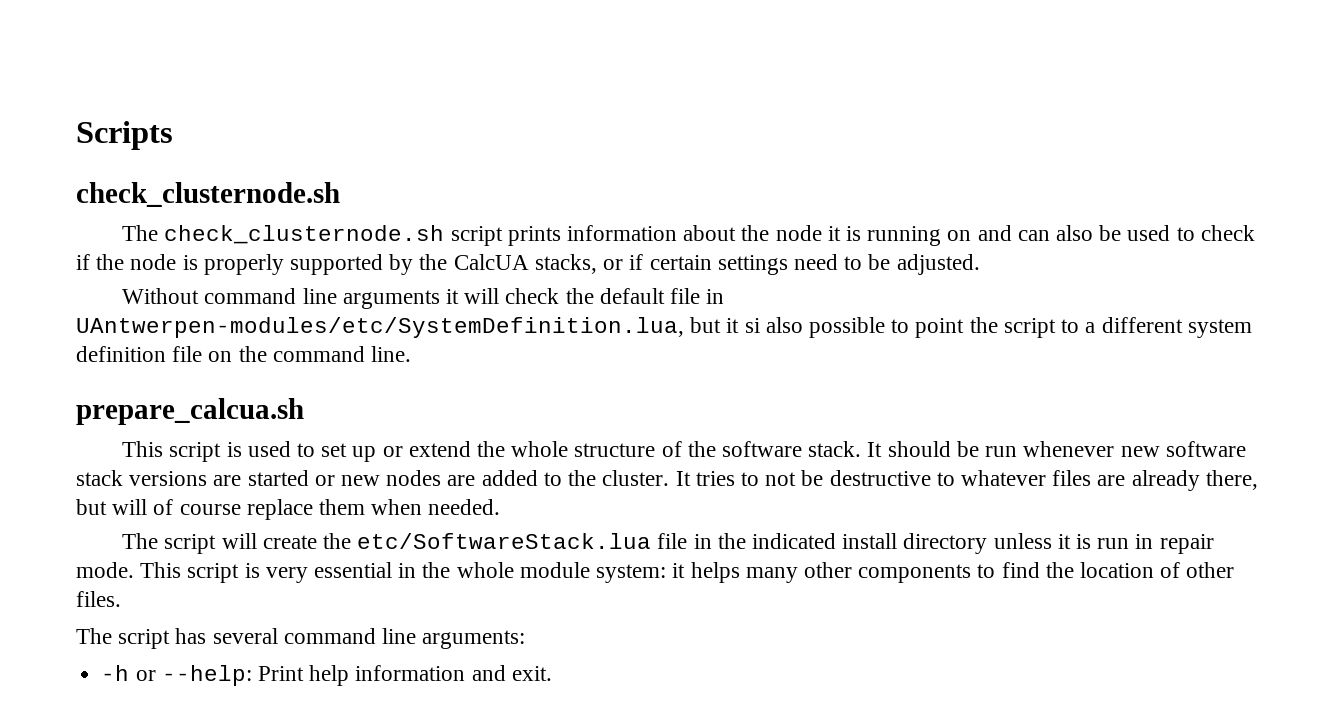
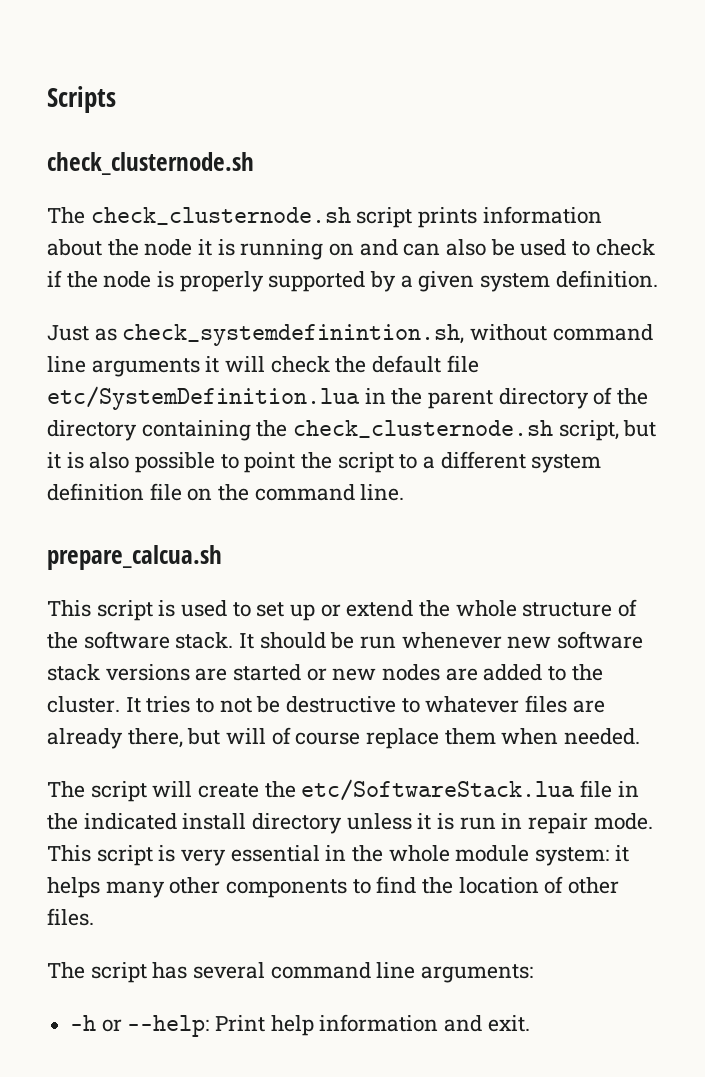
- The check_clusternode.sh script prints information about the node it is running on and can also be used to check if the node is properly supported by the CalcUA stacks, or if certain settings need to be adjusted.
- Without command line arguments it will check the default file in UAntwerpen-modules/etc/SystemDefinition.lua, but it si also possible to point the script to a different system definition file on the command line.
+ The check_clusternode.sh script prints information about the node it is running on and can also be used to check if the node is properly supported by a given system definition.
+ Just as check_systemdefinintion.sh, without command line arguments it will check the default file etc/SystemDefinition.lua in the parent directory of the directory containing the check_clusternode.sh script, but it is also possible to point the script to a different system definition file on the command line.

